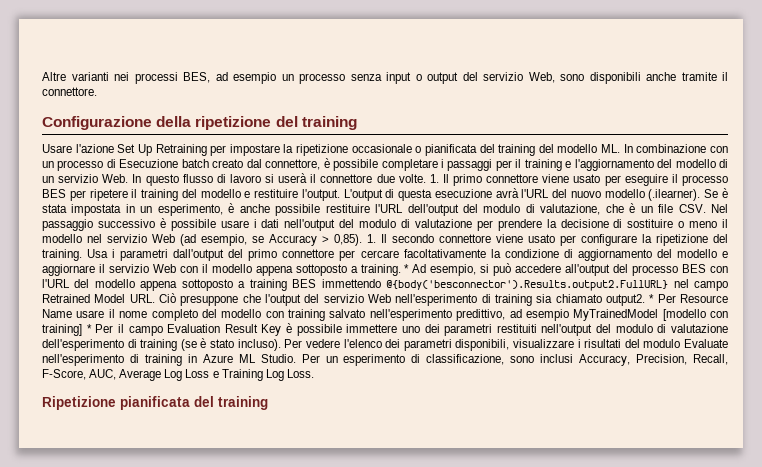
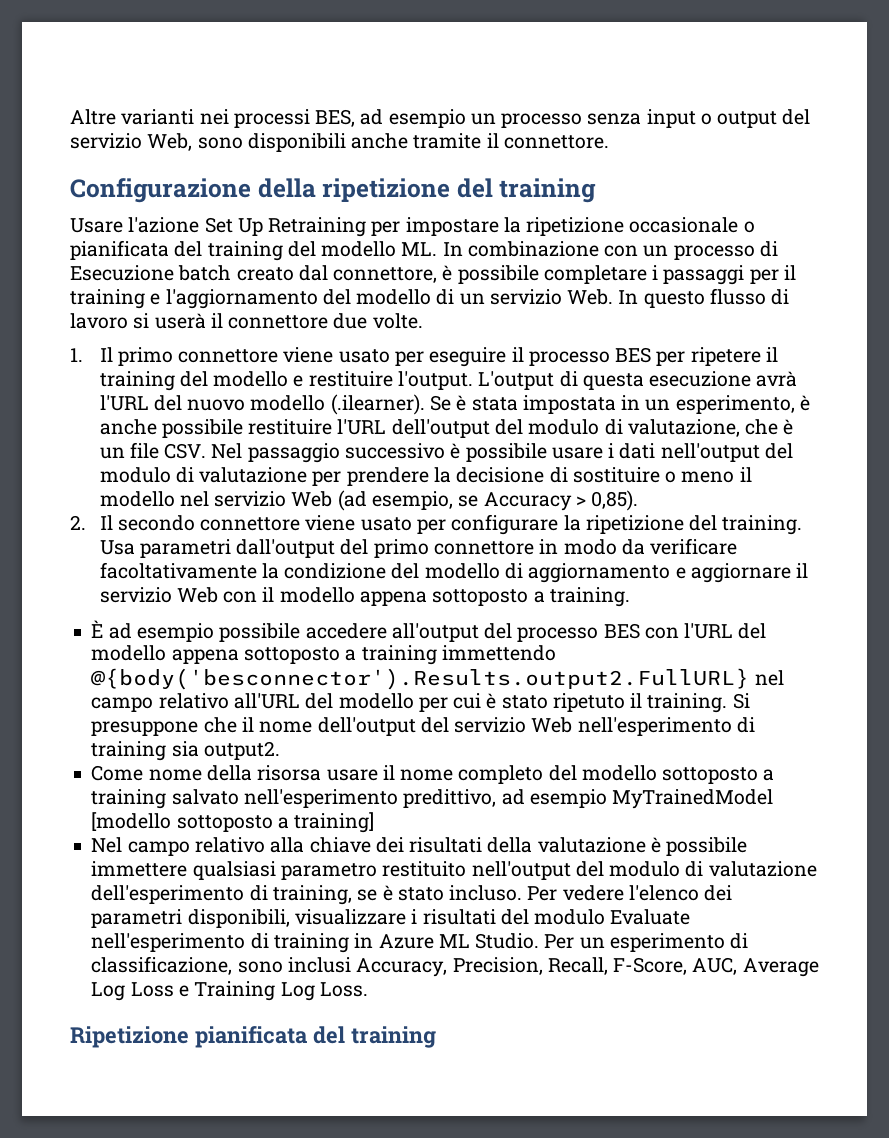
- Usare l'azione Set Up Retraining per impostare la ripetizione occasionale o pianificata del training del modello ML. In combinazione con un processo di Esecuzione batch creato dal connettore, è possibile completare i passaggi per il training e l'aggiornamento del modello di un servizio Web. In questo flusso di lavoro si userà il connettore due volte. 1. Il primo connettore viene usato per eseguire il processo BES per ripetere il training del modello e restituire l'output.
+ Usare l'azione Set Up Retraining per impostare la ripetizione occasionale o pianificata del training del modello ML. In combinazione con un processo di Esecuzione batch creato dal connettore, è possibile completare i passaggi per il training e l'aggiornamento del modello di un servizio Web. In questo flusso di lavoro si userà il connettore due volte.
+ 1. Il primo connettore viene usato per eseguire il processo BES per ripetere il training del modello e restituire l'output.
- L'output di questa esecuzione avrà l'URL del nuovo modello (.ilearner). Se è stata impostata in un esperimento, è anche possibile restituire l'URL dell'output del modulo di valutazione, che è un file CSV. Nel passaggio successivo è possibile usare i dati nell'output del modulo di valutazione per prendere la decisione di sostituire o meno il modello nel servizio Web (ad esempio, se Accuracy > 0,85). 1. Il secondo connettore viene usato per configurare la ripetizione del training.
+ L'output di questa esecuzione avrà l'URL del nuovo modello (.ilearner). Se è stata impostata in un esperimento, è anche possibile restituire l'URL dell'output del modulo di valutazione, che è un file CSV. Nel passaggio successivo è possibile usare i dati nell'output del modulo di valutazione per prendere la decisione di sostituire o meno il modello nel servizio Web (ad esempio, se Accuracy > 0,85).
+ 2. Il secondo connettore viene usato per configurare la ripetizione del training.
- Usa i parametri dall'output del primo connettore per cercare facoltativamente la condizione di aggiornamento del modello e aggiornare il servizio Web con il modello appena sottoposto a training. * Ad esempio, si può accedere all'output del processo BES con l'URL del modello appena sottoposto a training BES immettendo @{body('besconnector').Results.output2.FullURL} nel campo Retrained Model URL. Ciò presuppone che l'output del servizio Web nell'esperimento di training sia chiamato output2. * Per Resource Name usare il nome completo del modello con training salvato nell'esperimento predittivo, ad esempio MyTrainedModel [modello con training] * Per il campo Evaluation Result Key è possibile immettere uno dei parametri restituiti nell'output del modulo di valutazione dell'esperimento di training (se è stato incluso).
+ Usa parametri dall'output del primo connettore in modo da verificare facoltativamente la condizione del modello di aggiornamento e aggiornare il servizio Web con il modello appena sottoposto a training.
+ È ad esempio possibile accedere all'output del processo BES con l'URL del modello appena sottoposto a training immettendo @{body('besconnector').Results.output2.FullURL} nel campo relativo all'URL del modello per cui è stato ripetuto il training. Si presuppone che il nome dell'output del servizio Web nell'esperimento di training sia output2.
+ Come nome della risorsa usare il nome completo del modello sottoposto a training salvato nell'esperimento predittivo, ad esempio MyTrainedModel [modello sottoposto a training]
+ Nel campo relativo alla chiave dei risultati della valutazione è possibile immettere qualsiasi parametro restituito nell'output del modulo di valutazione dell'esperimento di training, se è stato incluso.

